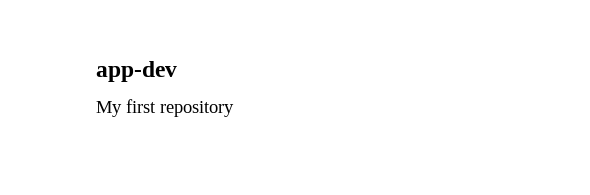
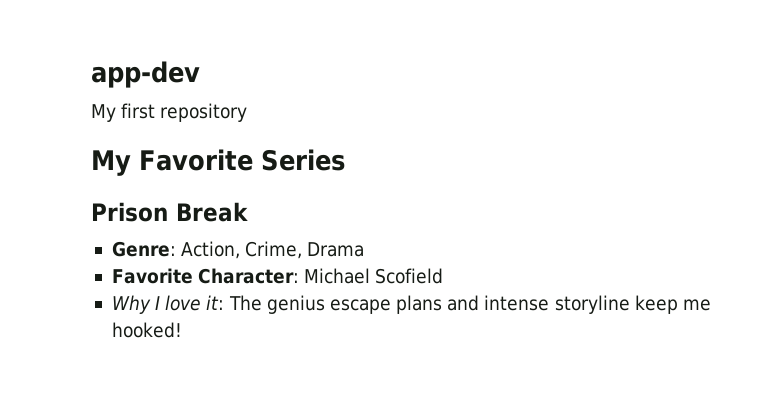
+ My Favorite Series
+ Prison Break
+ Genre: Action, Crime, Drama
+ Favorite Character: Michael Scofield
+ Why I love it: The genius escape plans and intense storyline keep me hooked!

